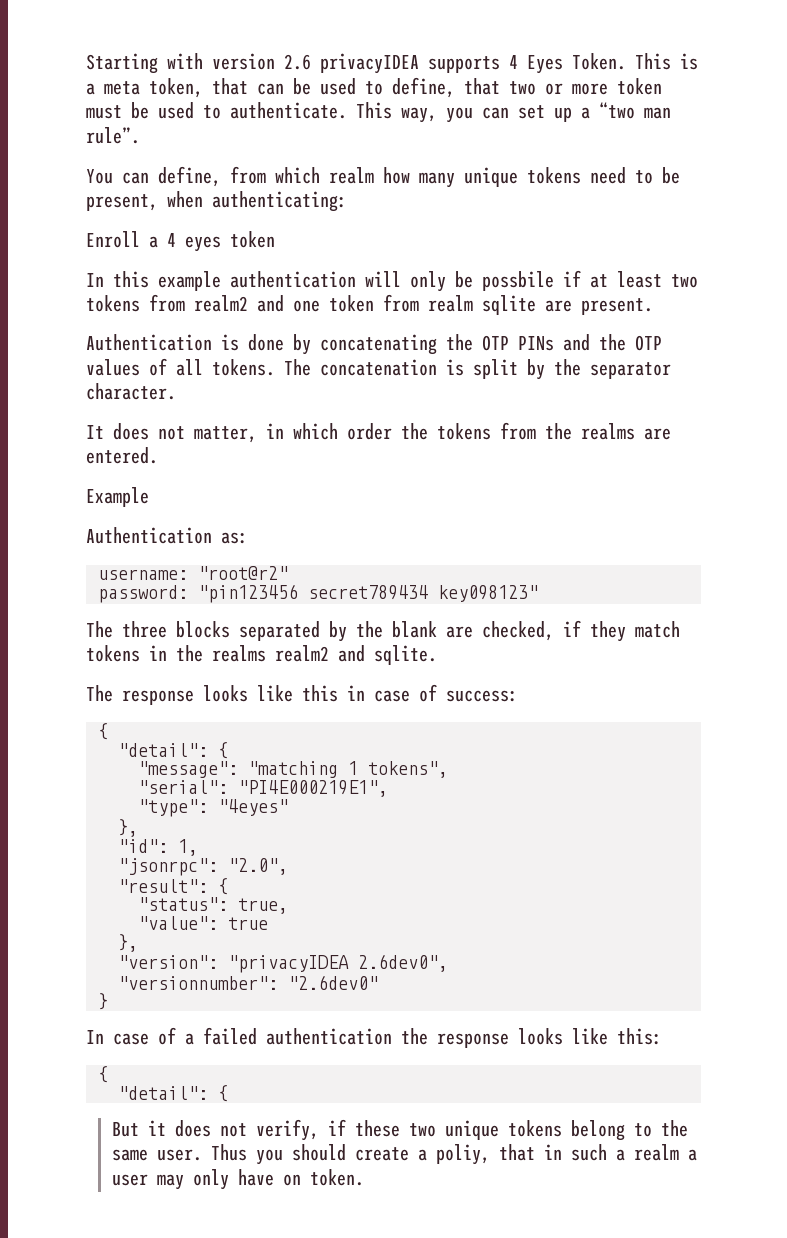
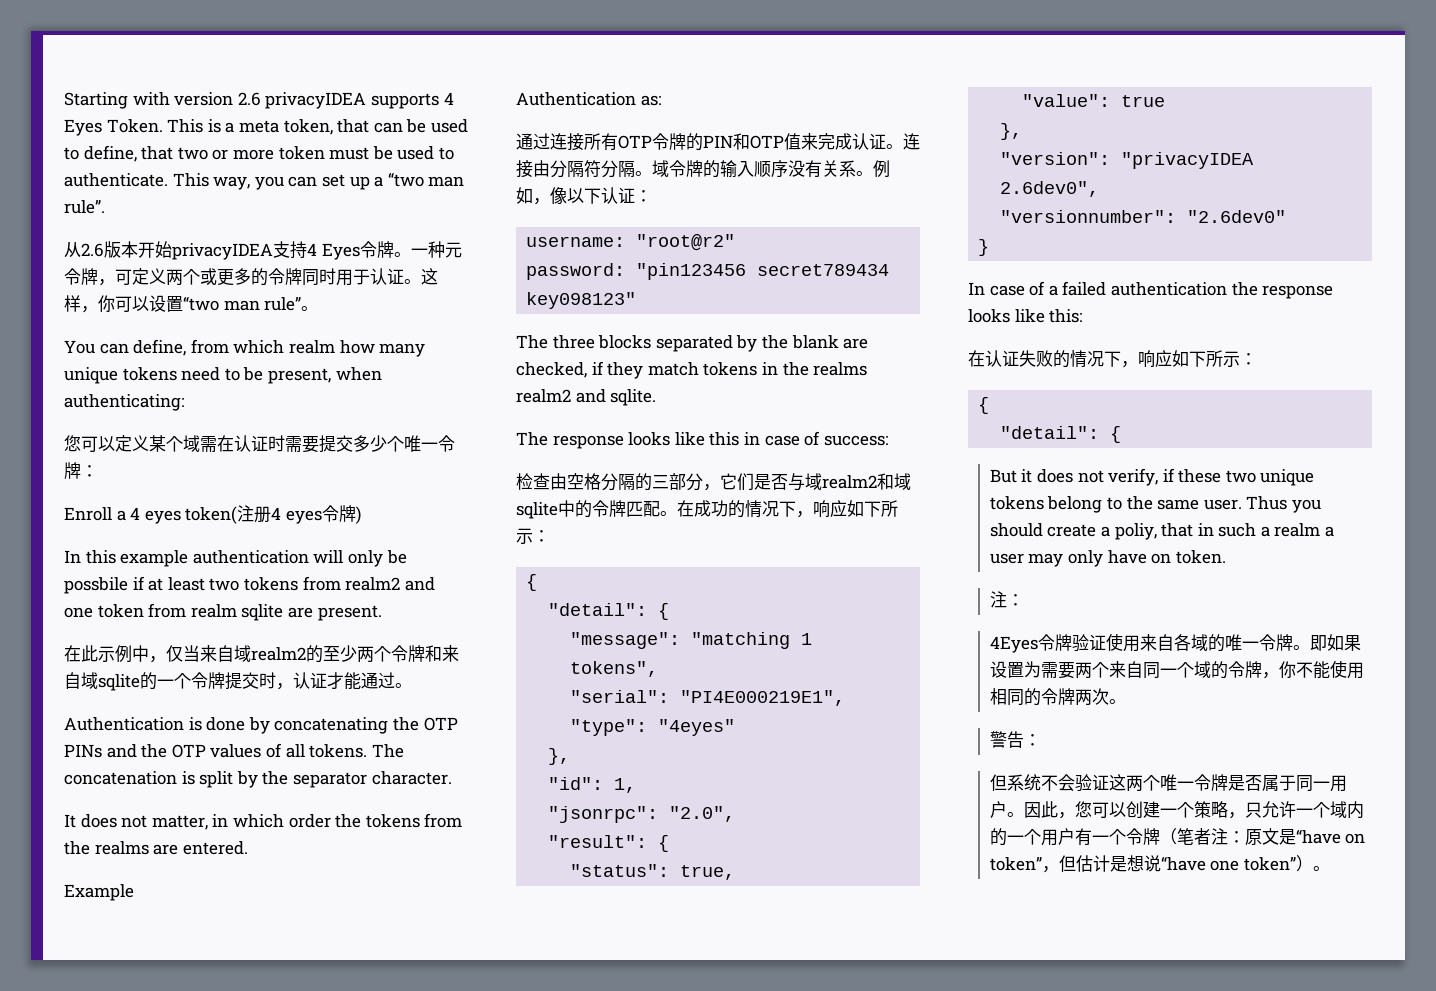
+ 从2.6版本开始privacyIDEA支持4 Eyes令牌。一种元令牌，可定义两个或更多的令牌同时用于认证。这样，你可以设置“two man rule”。
- Enroll a 4 eyes token
+ 您可以定义某个域需在认证时需要提交多少个唯一令牌：
+ Enroll a 4 eyes token(注册4 eyes令牌)
+ 在此示例中，仅当来自域realm2的至少两个令牌和来自域sqlite的一个令牌提交时，认证才能通过。
+ 通过连接所有OTP令牌的PIN和OTP值来完成认证。连接由分隔符分隔。域令牌的输入顺序没有关系。例如，像以下认证：
+ 检查由空格分隔的三部分，它们是否与域realm2和域sqlite中的令牌匹配。在成功的情况下，响应如下所示：
+ 在认证失败的情况下，响应如下所示：
  Thus you should create a poliy, that in such a realm a user may only have on token.
+ 注：
+ 4Eyes令牌验证使用来自各域的唯一令牌。即如果设置为需要两个来自同一个域的令牌，你不能使用相同的令牌两次。
+ 警告：
+ 但系统不会验证这两个唯一令牌是否属于同一用户。因此，您可以创建一个策略，只允许一个域内的一个用户有一个令牌（笔者注：原文是“have on token”，但估计是想说“have one token”）。

